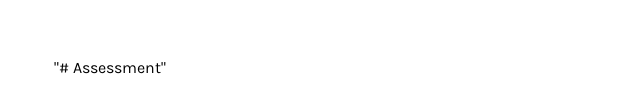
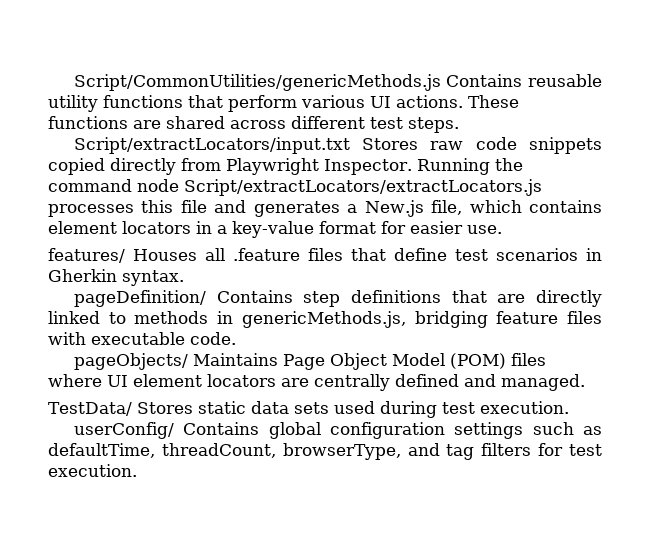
- "# Assessment"
+ Script/CommonUtilities/genericMethods.js Contains reusable utility functions that perform various UI actions. These functions are shared across different test steps.
+ Script/extractLocators/input.txt Stores raw code snippets copied directly from Playwright Inspector. Running the command node Script/extractLocators/extractLocators.js processes this file and generates a New.js file, which contains element locators in a key-value format for easier use.
+ features/ Houses all .feature files that define test scenarios in Gherkin syntax.
+ pageDefinition/ Contains step definitions that are directly linked to methods in genericMethods.js, bridging feature files with executable code.
+ pageObjects/ Maintains Page Object Model (POM) files where UI element locators are centrally defined and managed.
+ TestData/ Stores static data sets used during test execution.
+ userConfig/ Contains global configuration settings such as defaultTime, threadCount, browserType, and tag filters for test execution.

